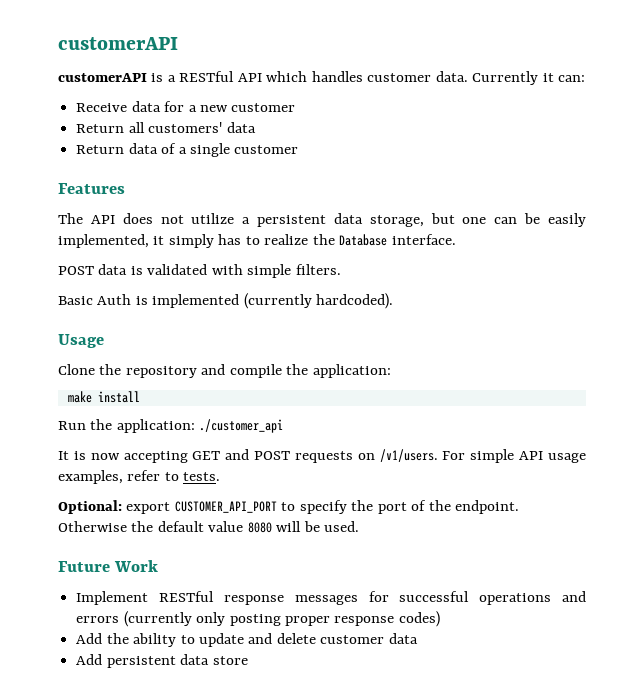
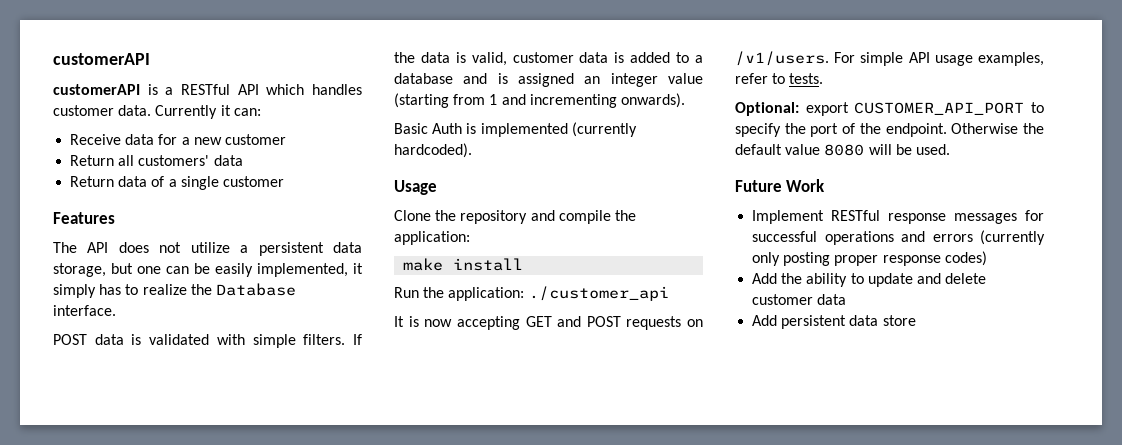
+ If the data is valid, customer data is added to a database and is assigned an integer value (starting from 1 and incrementing onwards).

